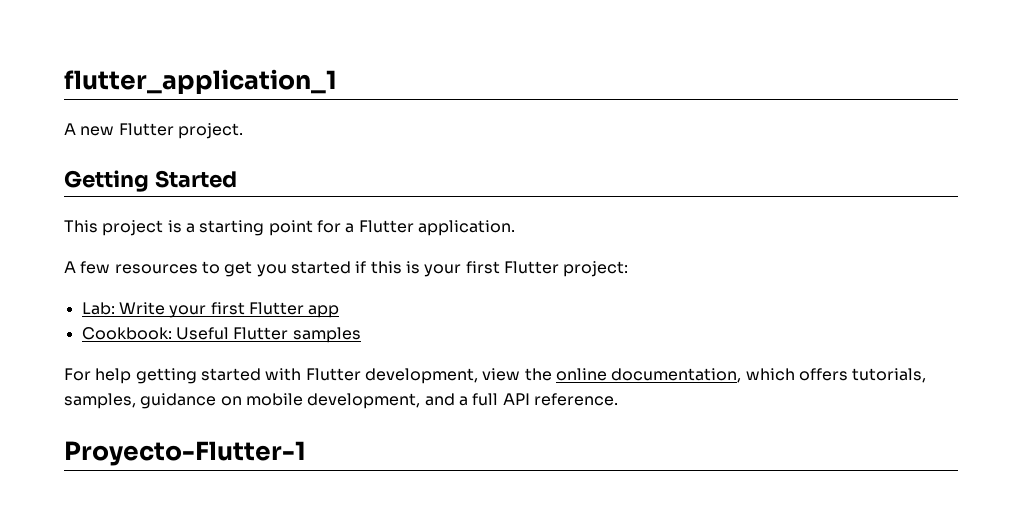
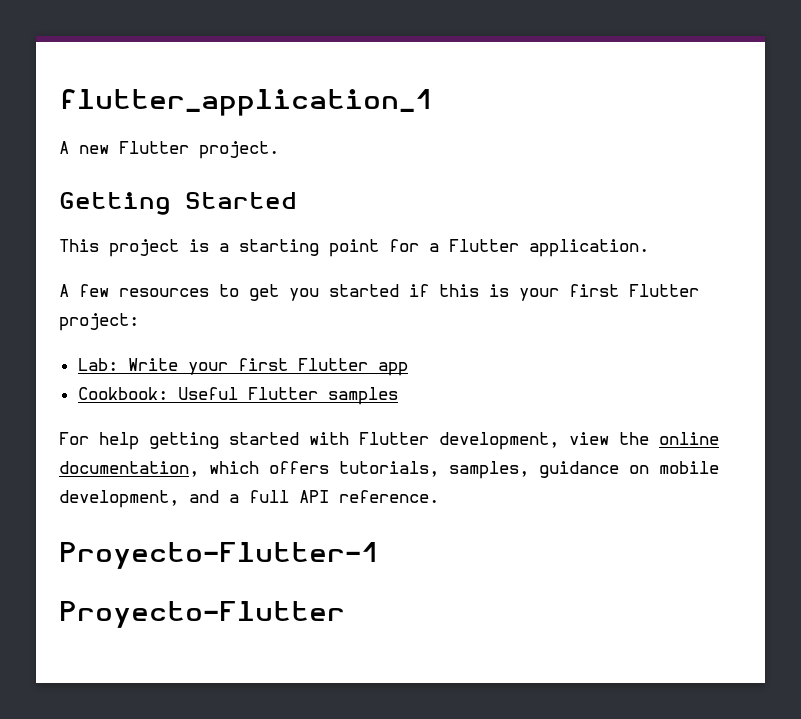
+ Proyecto-Flutter

